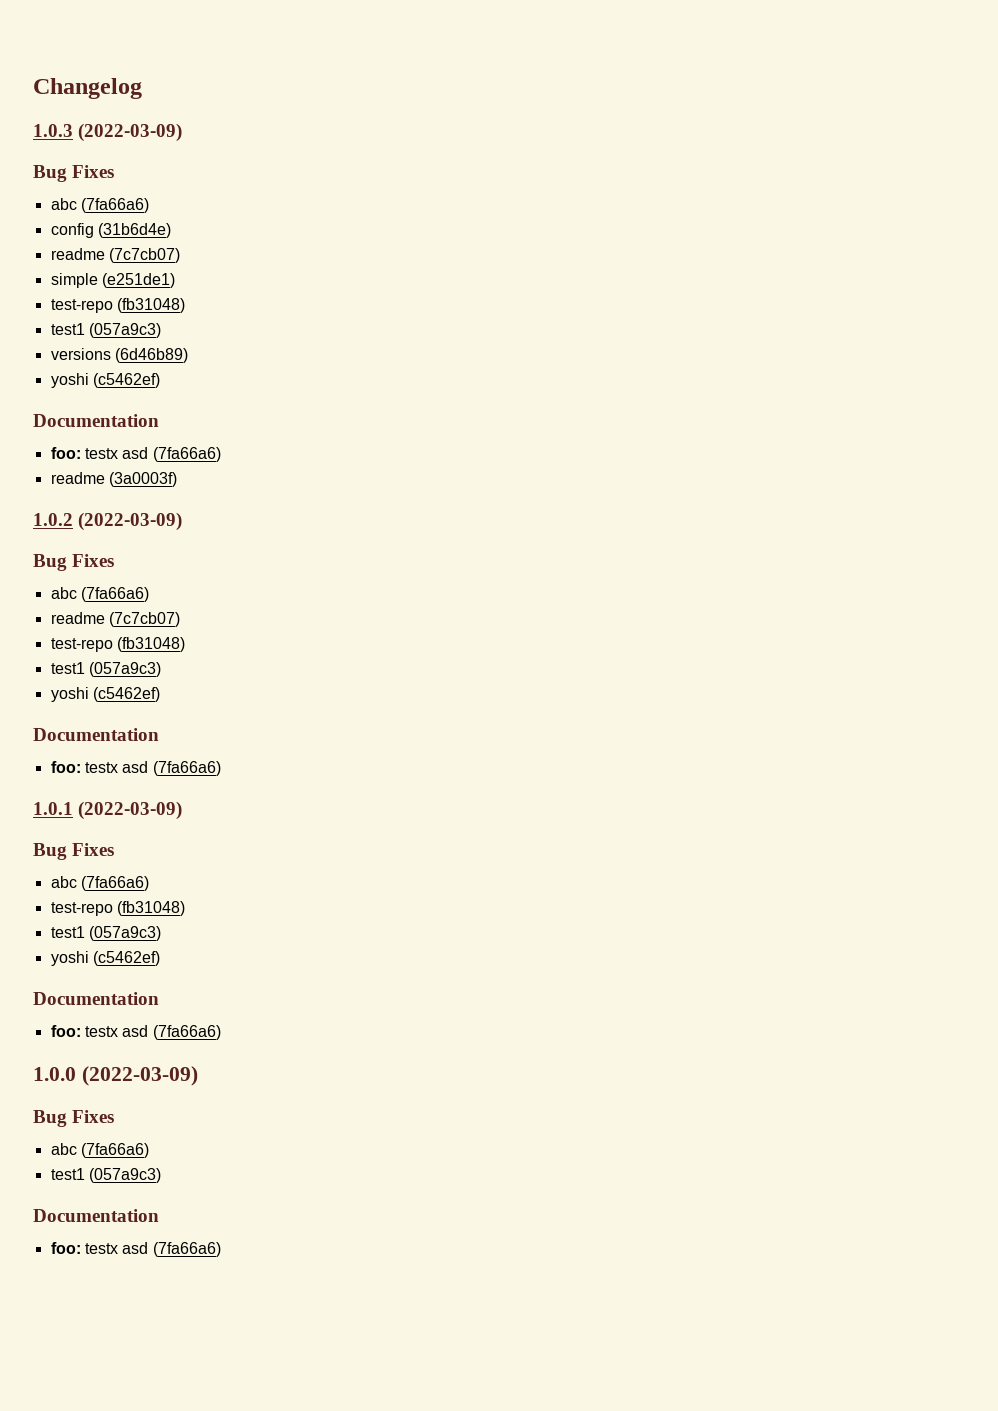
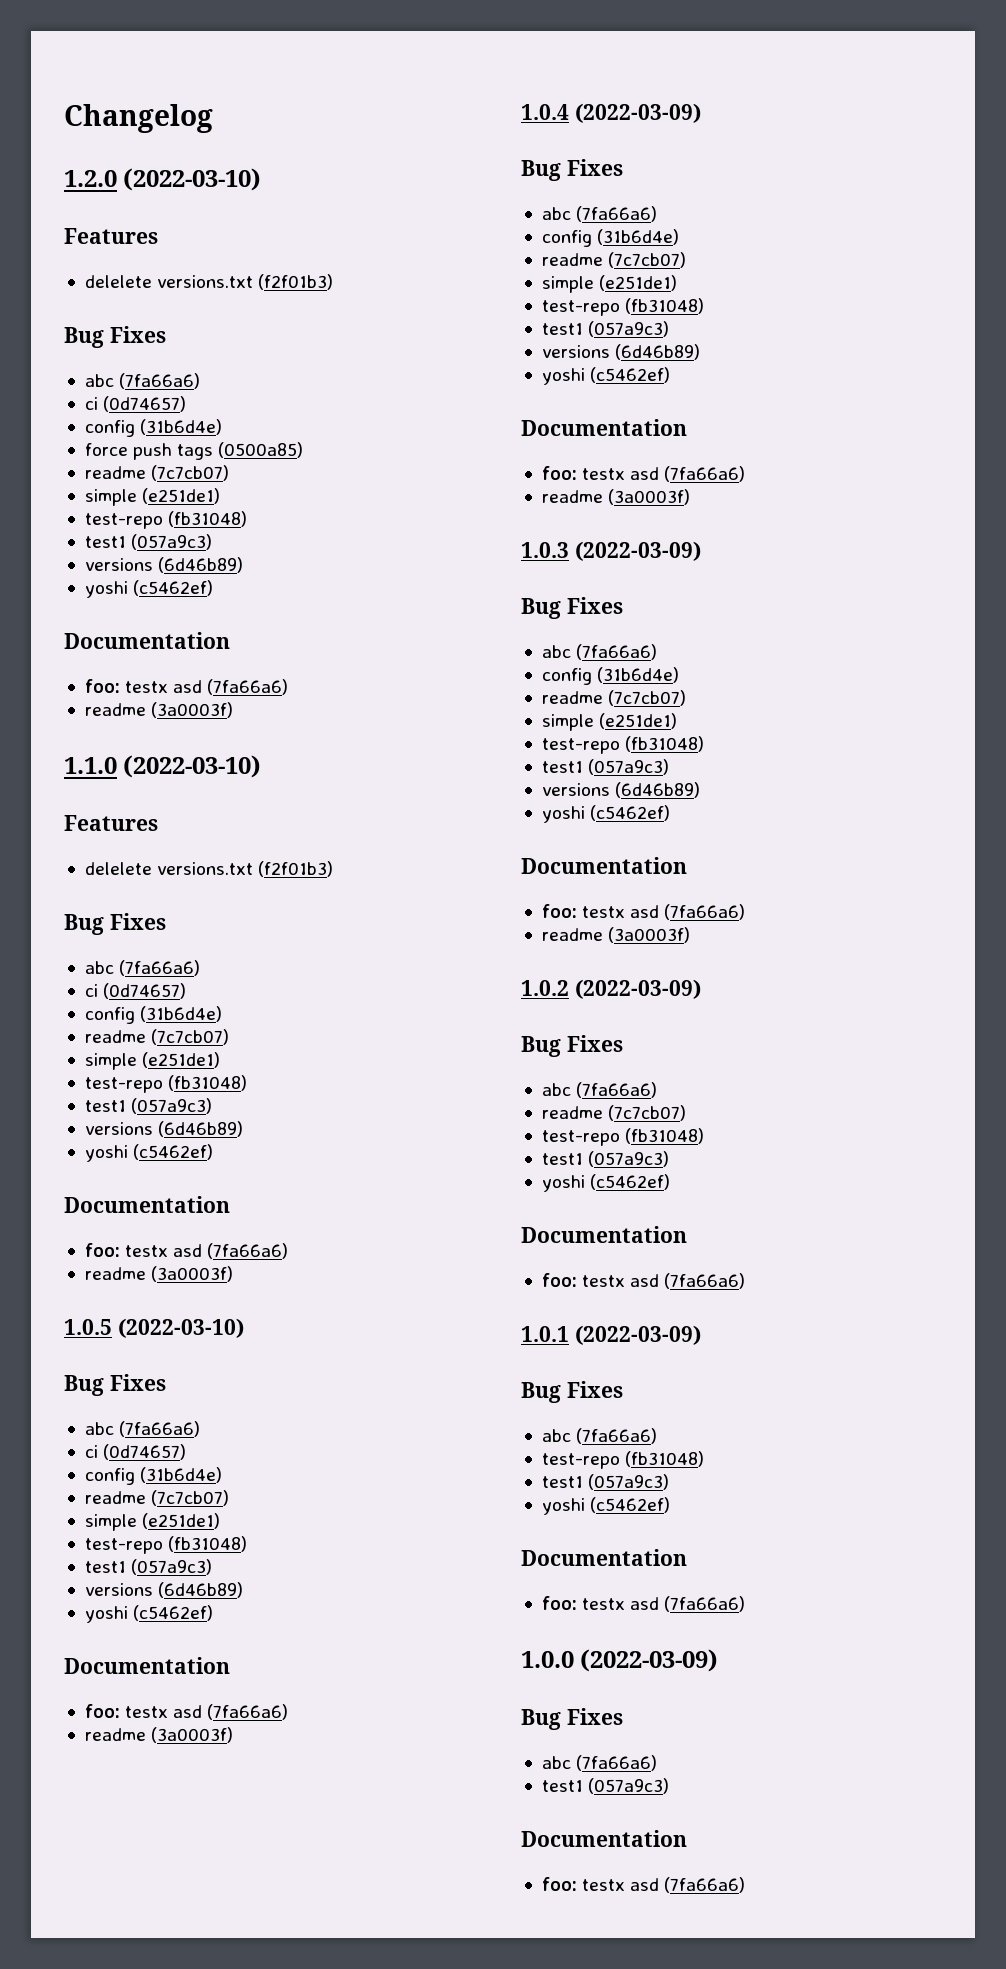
+ 1.2.0 (2022-03-10)
+ Features
+ delelete versions.txt (f2f01b3)
+ Bug Fixes
+ abc (7fa66a6)
+ ci (0d74657)
+ config (31b6d4e)
+ force push tags (0500a85)
+ readme (7c7cb07)
+ simple (e251de1)
+ test-repo (fb31048)
+ test1 (057a9c3)
+ versions (6d46b89)
+ yoshi (c5462ef)
+ Documentation
+ foo: testx asd (7fa66a6)
+ readme (3a0003f)
+ 1.1.0 (2022-03-10)
+ Features
+ delelete versions.txt (f2f01b3)
+ Bug Fixes
+ abc (7fa66a6)
+ ci (0d74657)
+ config (31b6d4e)
+ readme (7c7cb07)
+ simple (e251de1)
+ test-repo (fb31048)
+ test1 (057a9c3)
+ versions (6d46b89)
+ yoshi (c5462ef)
+ Documentation
+ foo: testx asd (7fa66a6)
+ readme (3a0003f)
+ 1.0.5 (2022-03-10)
+ Bug Fixes
+ abc (7fa66a6)
+ ci (0d74657)
+ config (31b6d4e)
+ readme (7c7cb07)
+ simple (e251de1)
+ test-repo (fb31048)
+ test1 (057a9c3)
+ versions (6d46b89)
+ yoshi (c5462ef)
+ Documentation
+ foo: testx asd (7fa66a6)
+ readme (3a0003f)
+ 1.0.4 (2022-03-09)
+ Bug Fixes
+ abc (7fa66a6)
+ config (31b6d4e)
+ readme (7c7cb07)
+ simple (e251de1)
+ test-repo (fb31048)
+ test1 (057a9c3)
+ versions (6d46b89)
+ yoshi (c5462ef)
+ Documentation
+ foo: testx asd (7fa66a6)
+ readme (3a0003f)

